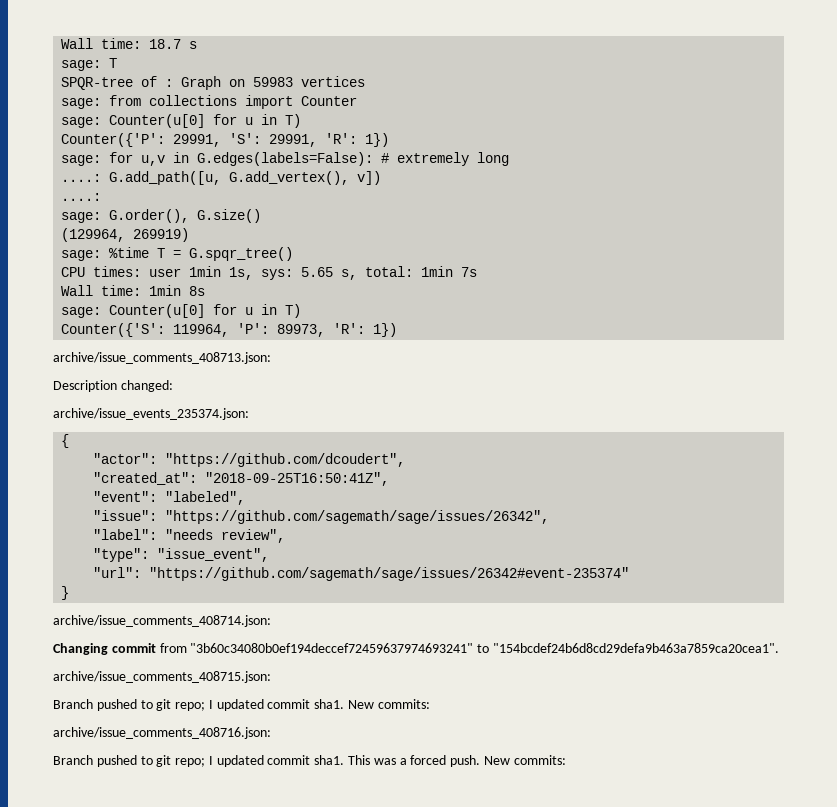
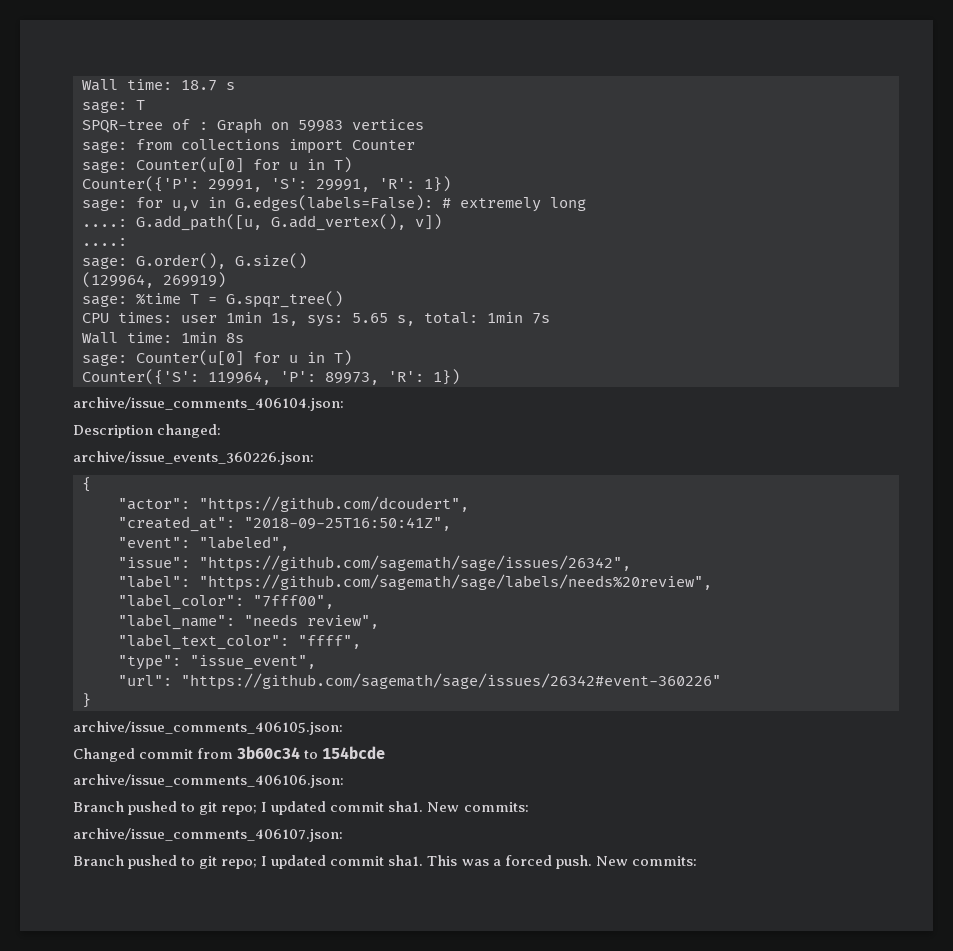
- archive/issue_comments_408713.json:
+ archive/issue_comments_406104.json:
- archive/issue_events_235374.json:
+ archive/issue_events_360226.json:
- "label": "needs review",
+ "label": "https://github.com/sagemath/sage/labels/needs%20review",
+ "label_color": "7fff00",
+ "label_name": "needs review",
+ "label_text_color": "ffff",
- "url": "https://github.com/sagemath/sage/issues/26342#event-235374"
+ "url": "https://github.com/sagemath/sage/issues/26342#event-360226"
- archive/issue_comments_408714.json:
- Changing commit from "3b60c34080b0ef194deccef72459637974693241" to "154bcdef24b6d8cd29defa9b463a7859ca20cea1".
- archive/issue_comments_408715.json:
+ archive/issue_comments_406105.json:
+ Changed commit from 3b60c34 to 154bcde
+ archive/issue_comments_406106.json:
- archive/issue_comments_408716.json:
+ archive/issue_comments_406107.json:

